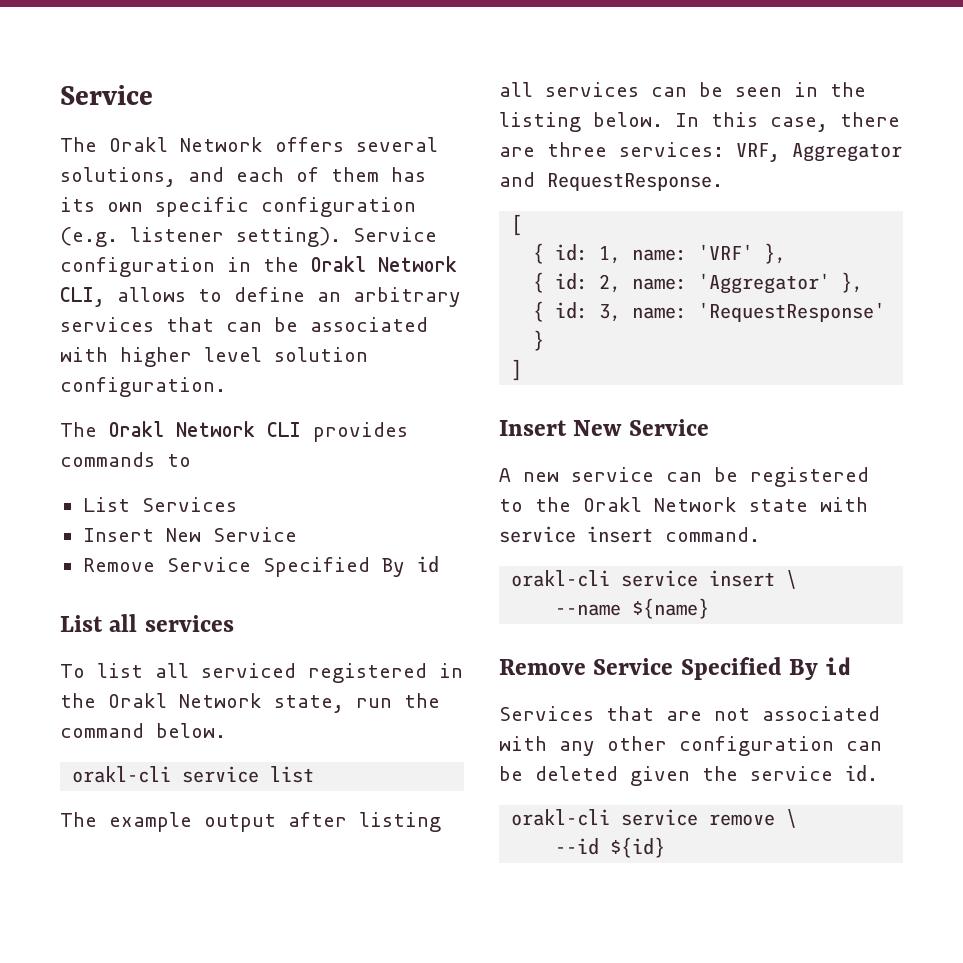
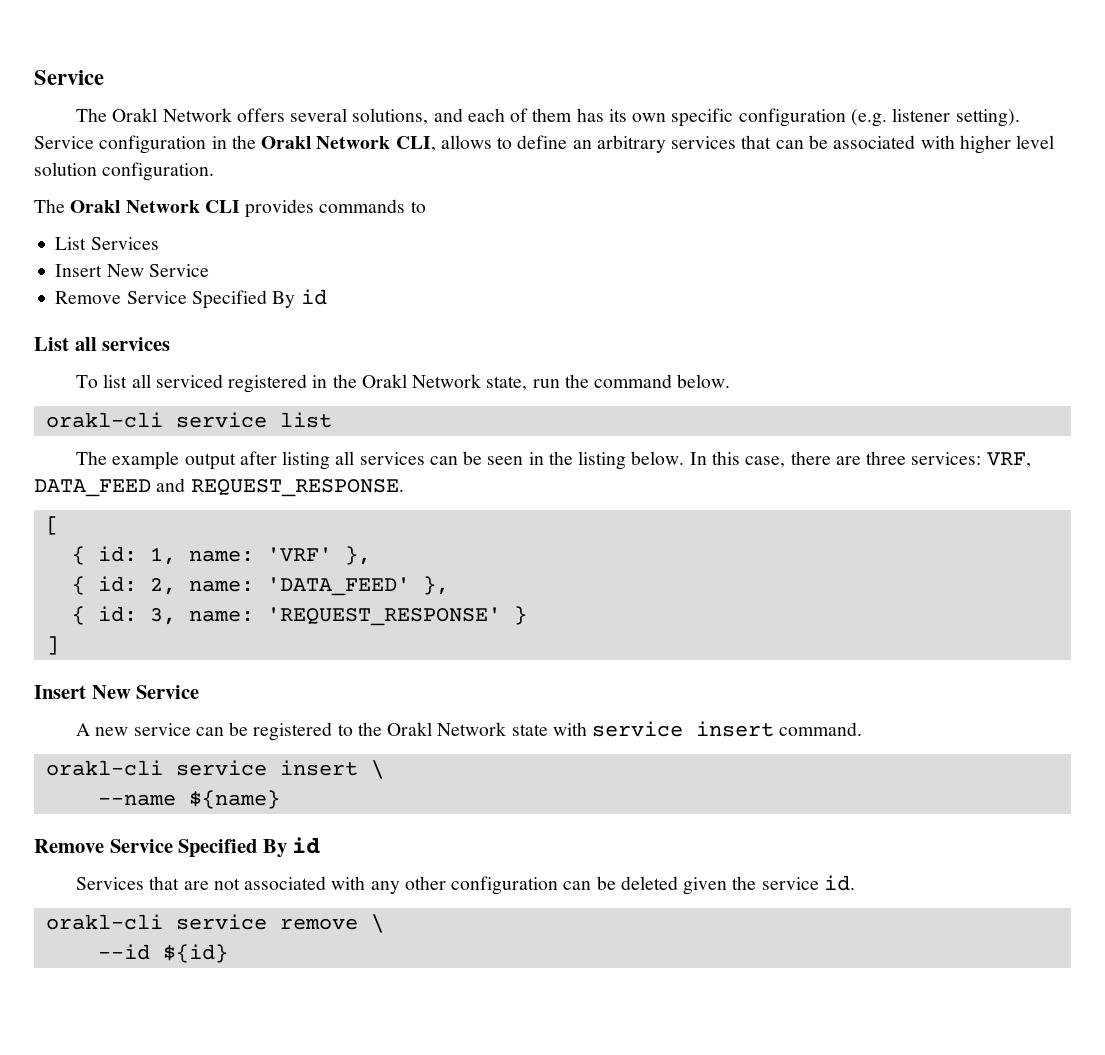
- In this case, there are three services: VRF, Aggregator and RequestResponse.
+ In this case, there are three services: VRF, DATA_FEED and REQUEST_RESPONSE.
- { id: 2, name: 'Aggregator' },
+ { id: 2, name: 'DATA_FEED' },
- { id: 3, name: 'RequestResponse' }
+ { id: 3, name: 'REQUEST_RESPONSE' }

